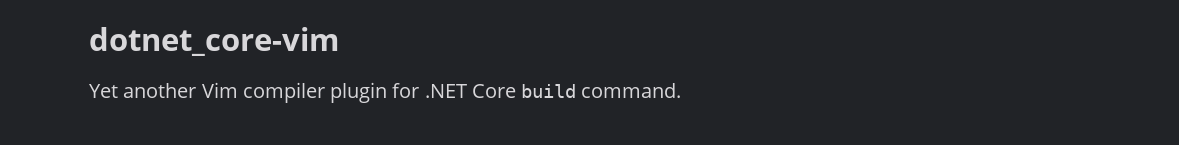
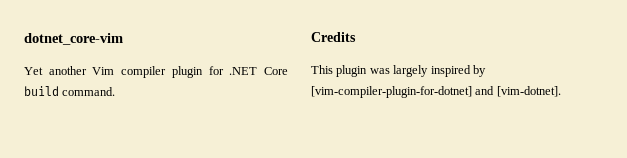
+ Credits
+ This plugin was largely inspired by [vim-compiler-plugin-for-dotnet] and [vim-dotnet].

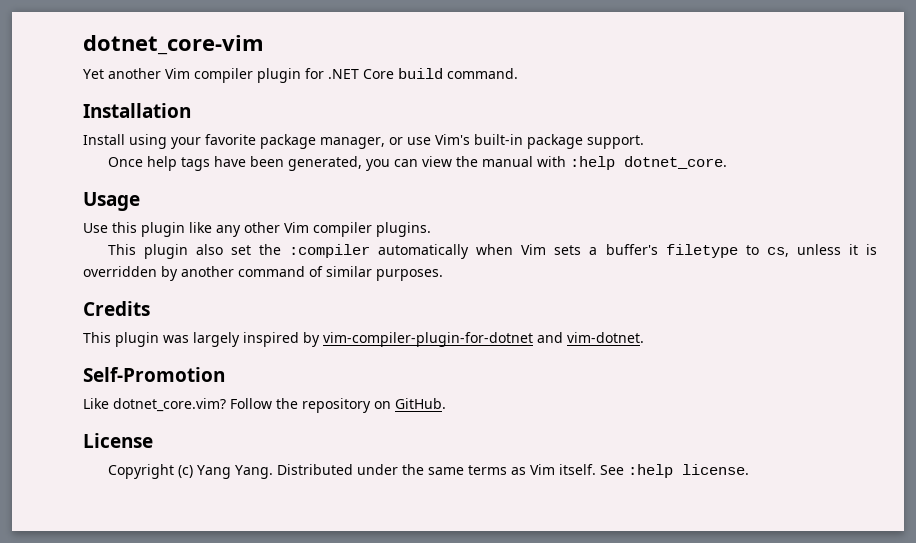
+ Installation
+ Install using your favorite package manager, or use Vim's built-in package support.
+ Once help tags have been generated, you can view the manual with :help dotnet_core.
+ Usage
+ Use this plugin like any other Vim compiler plugins.
+ This plugin also set the :compiler automatically when Vim sets a buffer's filetype to cs, unless it is overridden by another command of similar purposes.
- This plugin was largely inspired by [vim-compiler-plugin-for-dotnet] and [vim-dotnet].
+ This plugin was largely inspired by vim-compiler-plugin-for-dotnet and vim-dotnet.
+ Self-Promotion
+ Like dotnet_core.vim? Follow the repository on GitHub.
+ License
+ Copyright (c) Yang Yang. Distributed under the same terms as Vim itself. See :help license.

